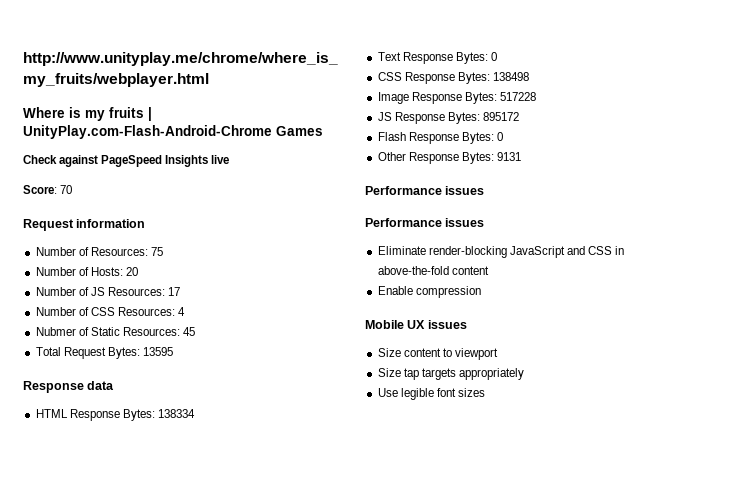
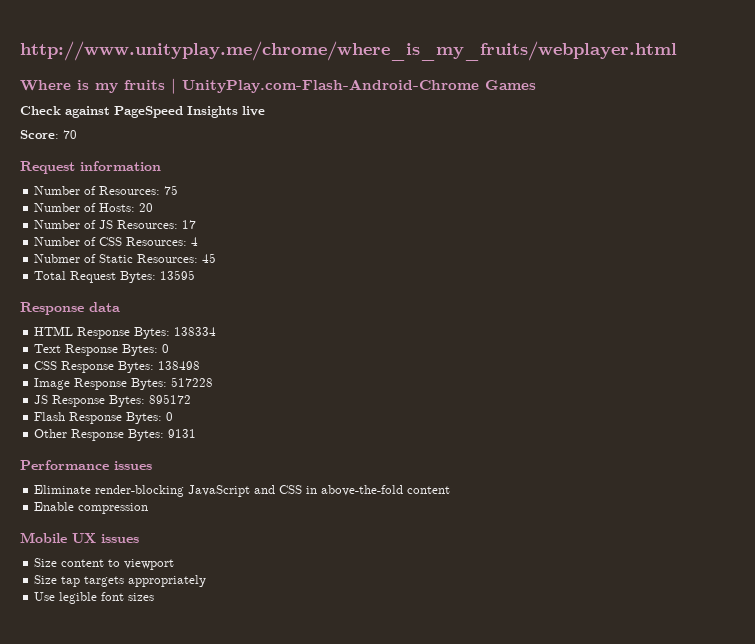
  Other Response Bytes: 9131
- Performance issues

